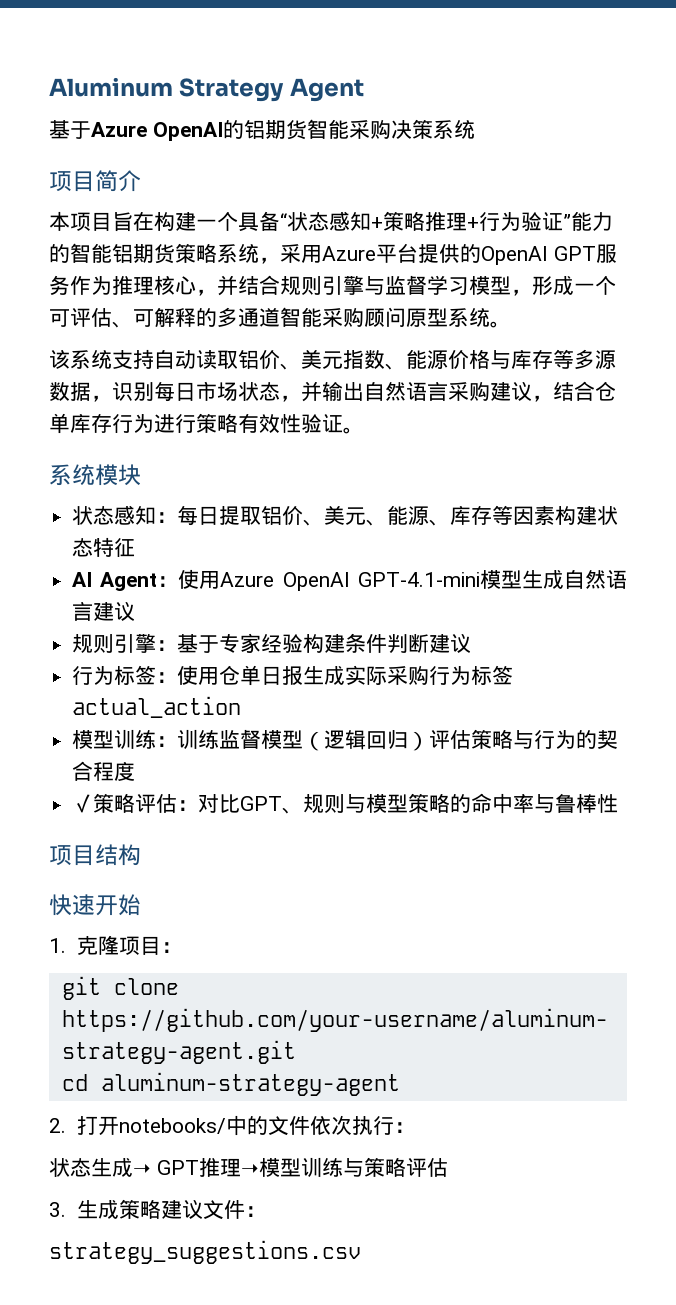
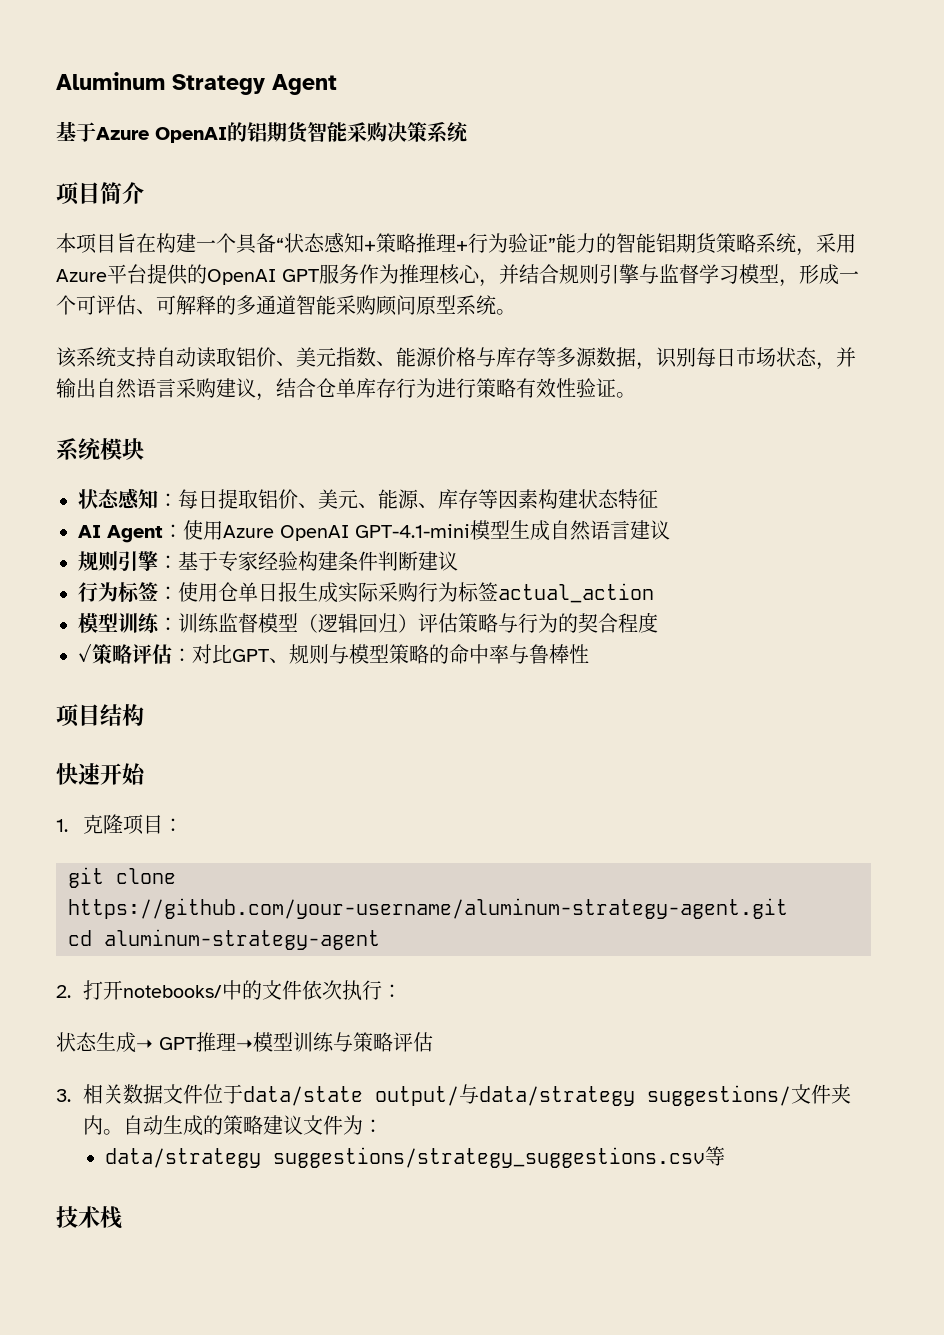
- 3.生成策略建议文件：
- strategy_suggestions.csv
+ 3.相关数据文件位于data/state output/与data/strategy suggestions/文件夹内。自动生成的策略建议文件为：
+ data/strategy suggestions/strategy_suggestions.csv等
+ 技术栈

